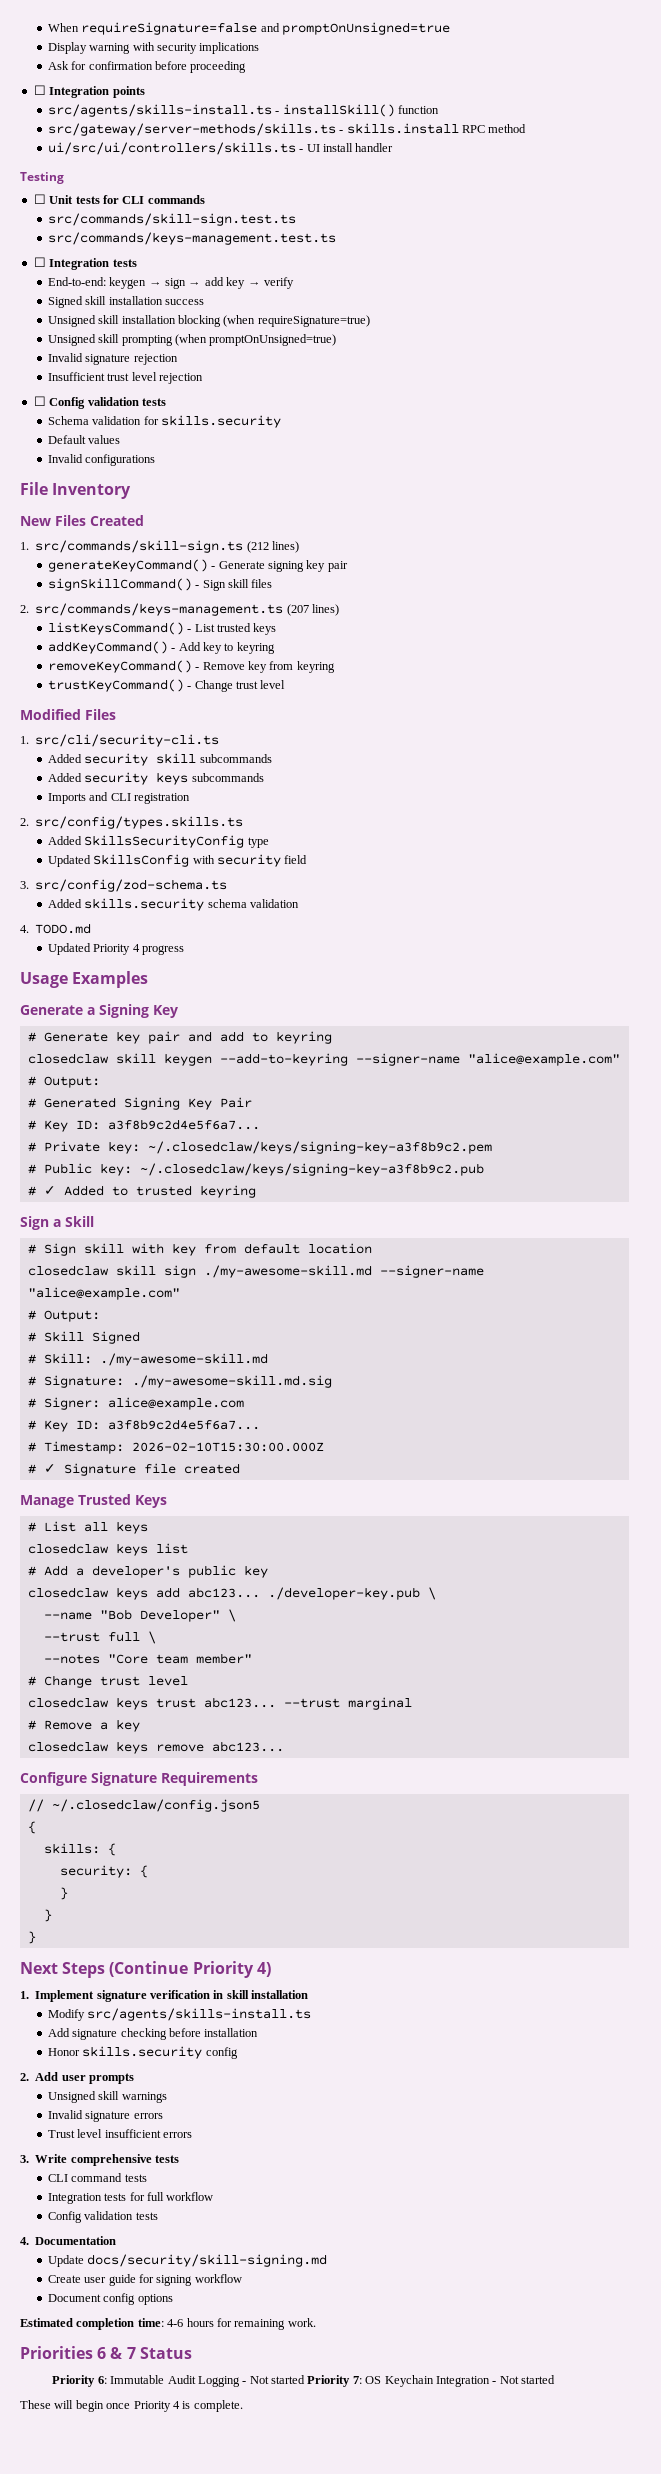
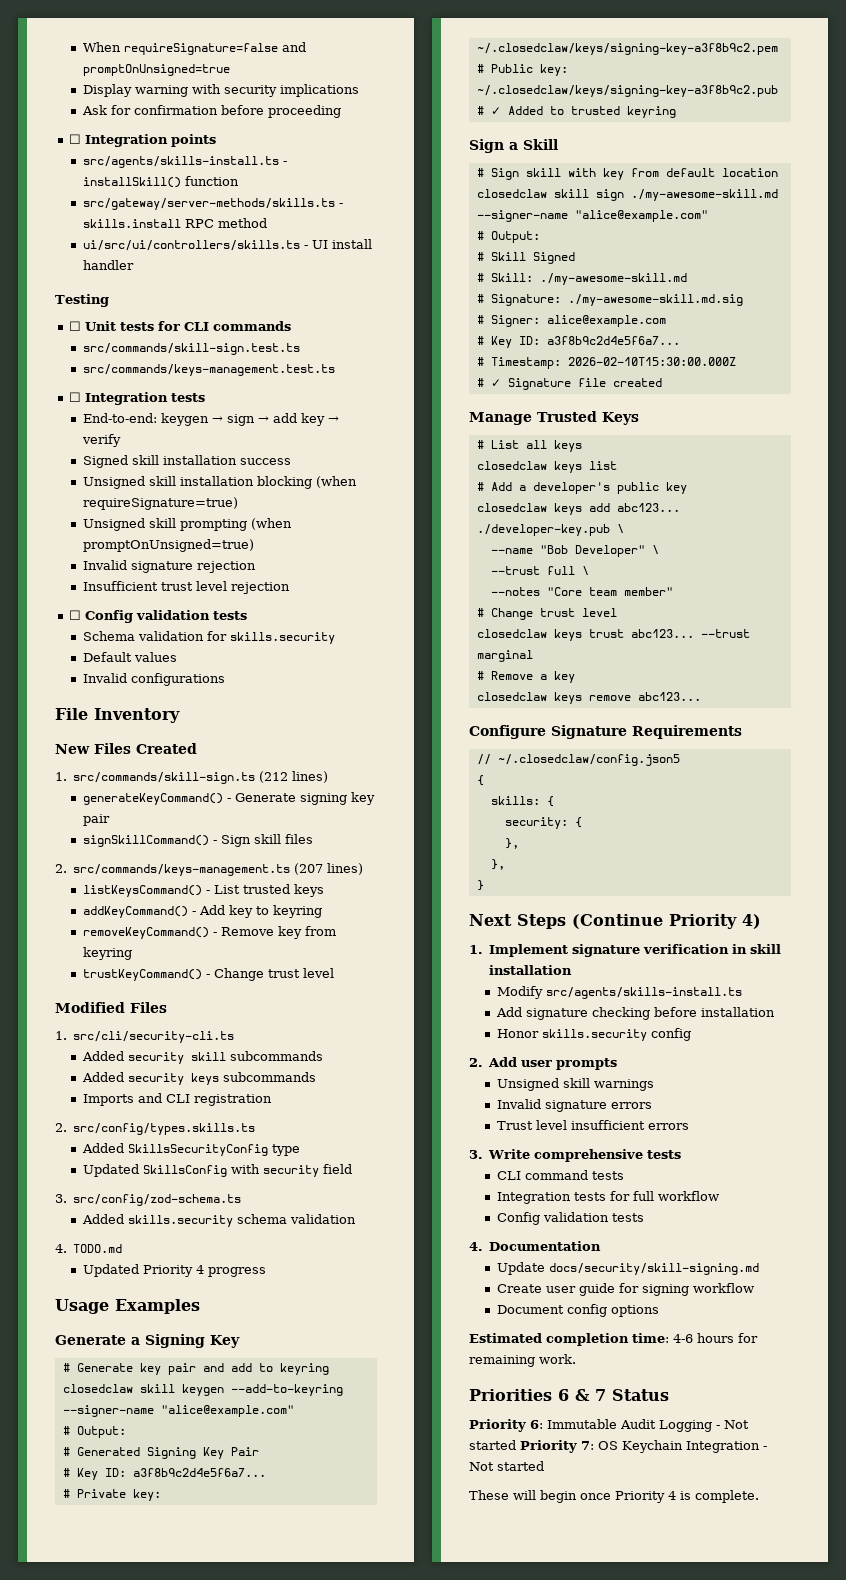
  security: {
- }
- }
+ },
+ },

